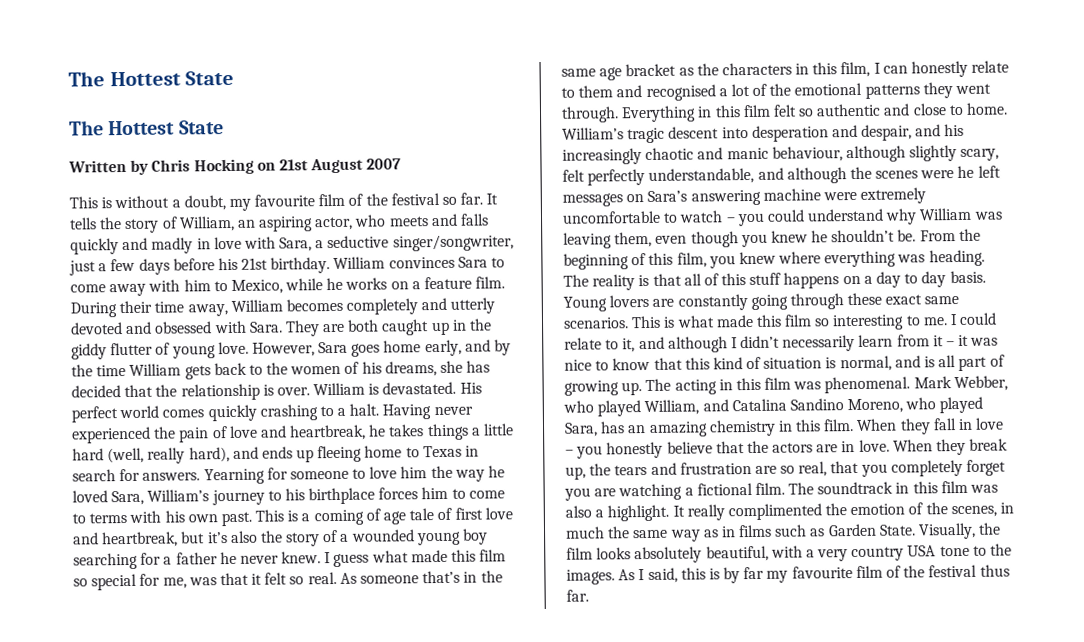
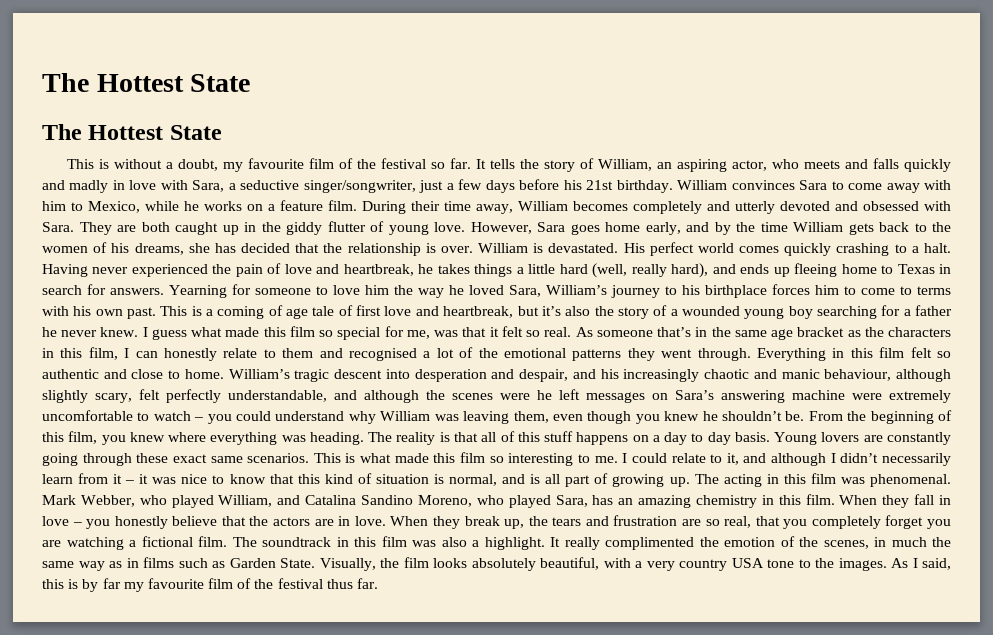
- Written by Chris Hocking on 21st August 2007

